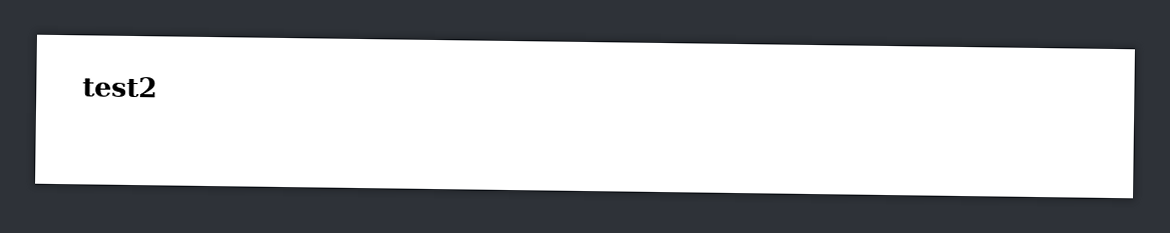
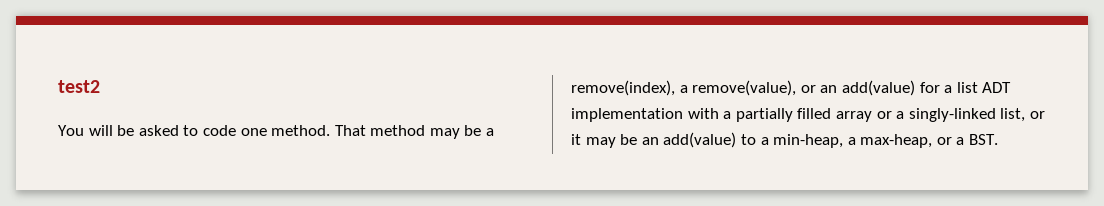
+ You will be asked to code one method. That method may be a remove(index), a remove(value), or an add(value) for a list ADT implementation with a partially filled array or a singly-linked list, or it may be an add(value) to a min-heap, a max-heap, or a BST.

